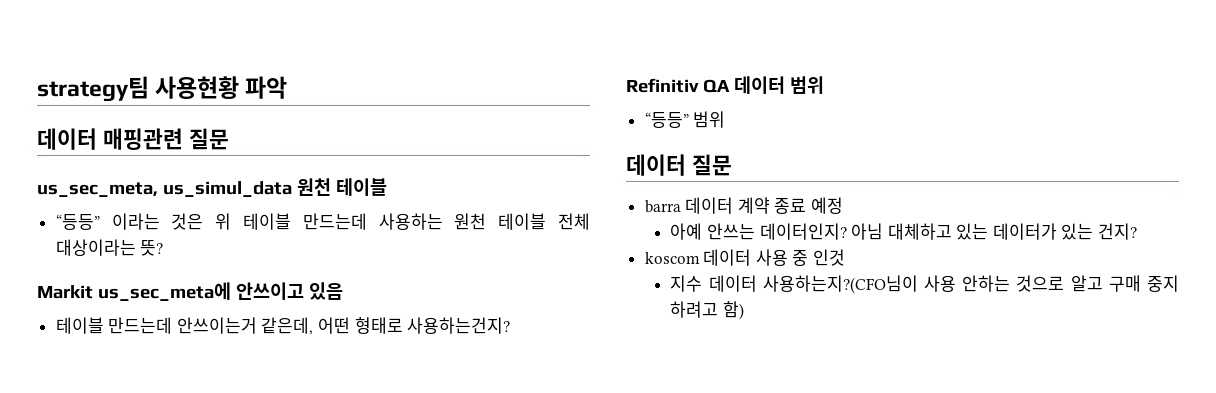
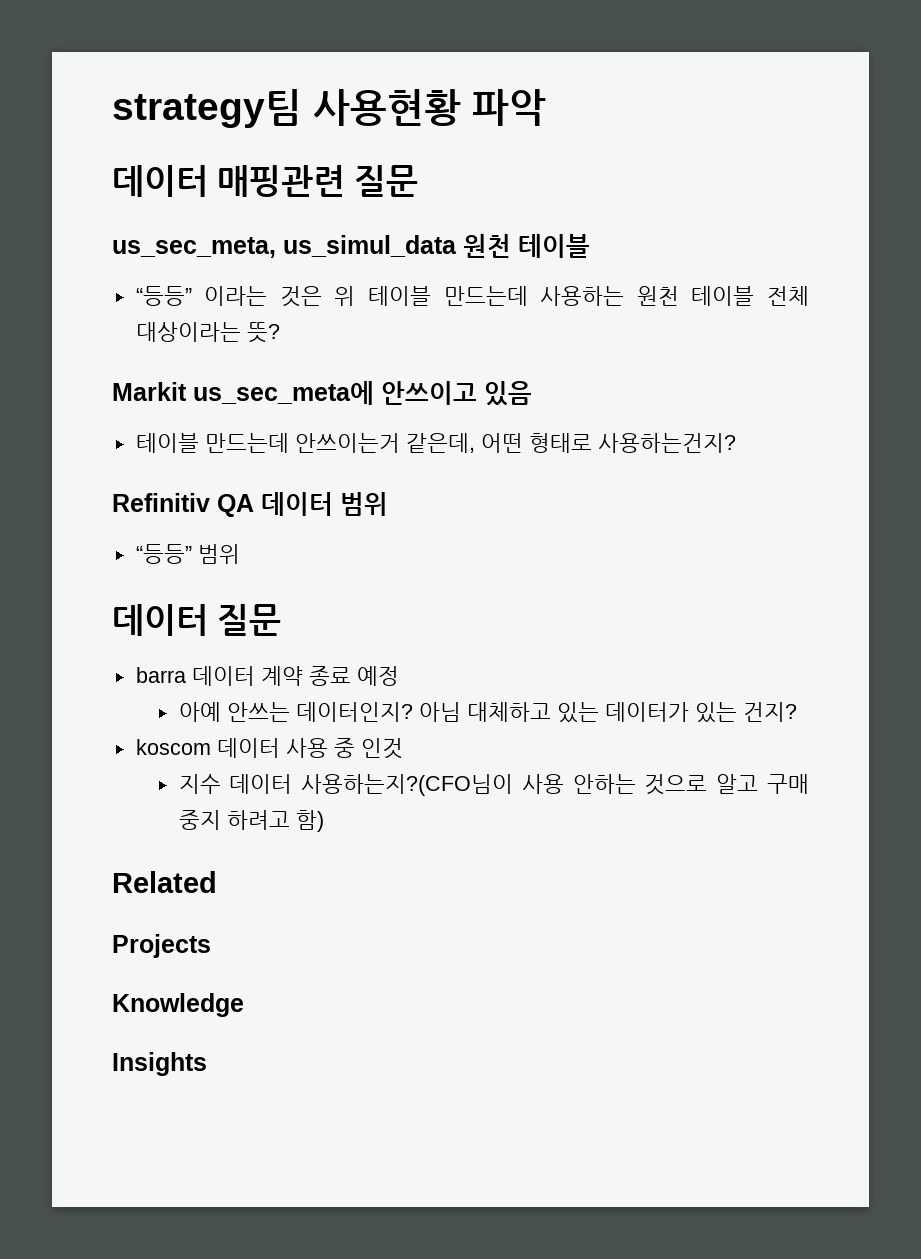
+ Related
+ Projects
+ Knowledge
+ Insights

